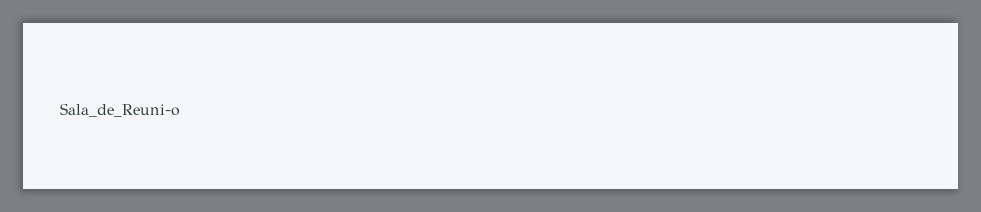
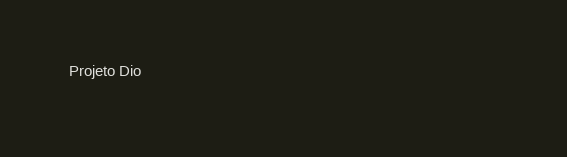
- Sala_de_Reuni-o
+ Projeto Dio

